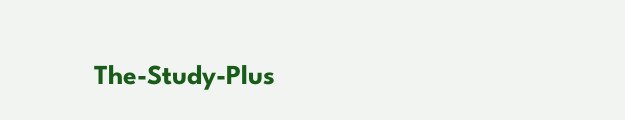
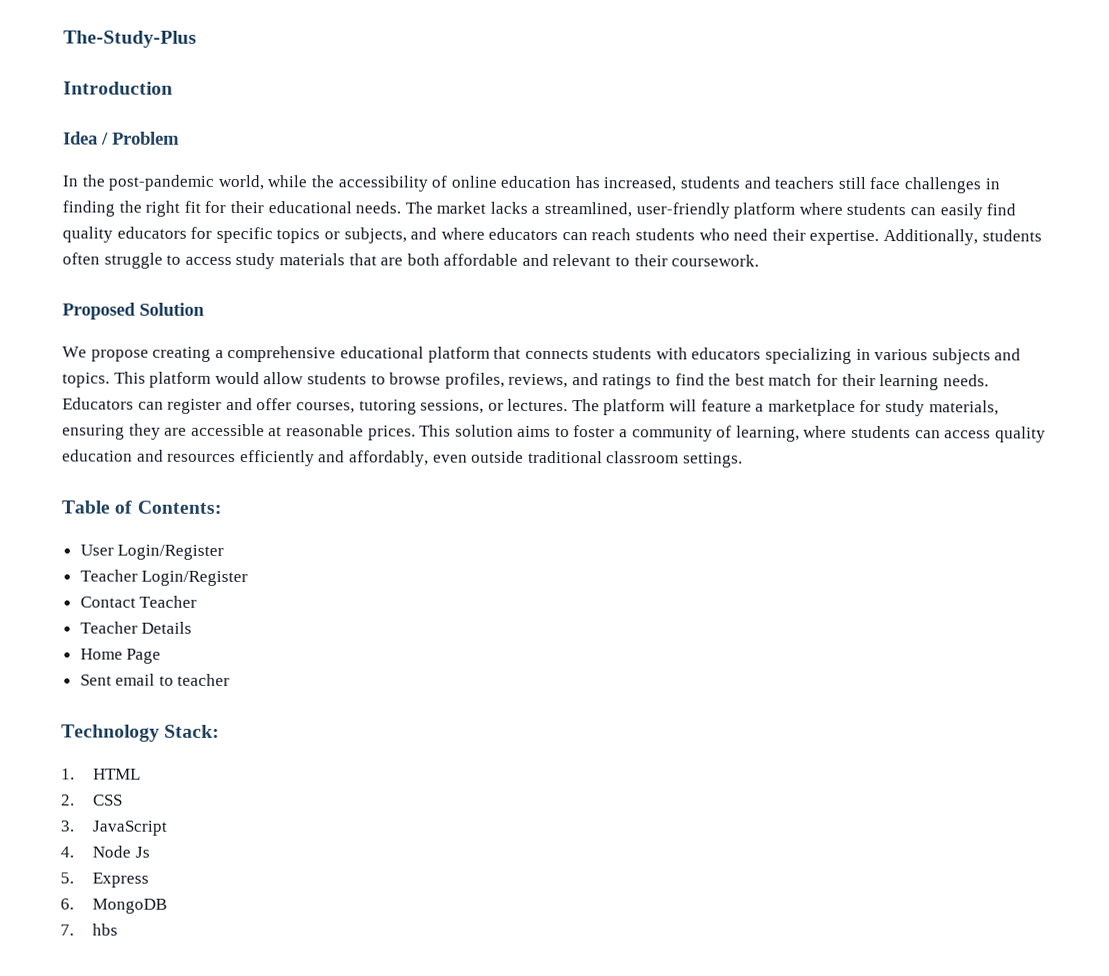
+ Introduction
+ Idea / Problem
+ In the post-pandemic world, while the accessibility of online education has increased, students and teachers still face challenges in finding the right fit for their educational needs. The market lacks a streamlined, user-friendly platform where students can easily find quality educators for specific topics or subjects, and where educators can reach students who need their expertise. Additionally, students often struggle to access study materials that are both affordable and relevant to their coursework.
+ Proposed Solution
+ We propose creating a comprehensive educational platform that connects students with educators specializing in various subjects and topics. This platform would allow students to browse profiles, reviews, and ratings to find the best match for their learning needs. Educators can register and offer courses, tutoring sessions, or lectures. The platform will feature a marketplace for study materials, ensuring they are accessible at reasonable prices. This solution aims to foster a community of learning, where students can access quality education and resources efficiently and affordably, even outside traditional classroom settings.
+ Table of Contents:
+ User Login/Register
+ Teacher Login/Register
+ Contact Teacher
+ Teacher Details
+ Home Page
+ Sent email to teacher
+ Technology Stack:
+ 1. HTML
+ 2. CSS
+ 3. JavaScript
+ 4. Node Js
+ 5. Express
+ 6. MongoDB
+ 7. hbs

